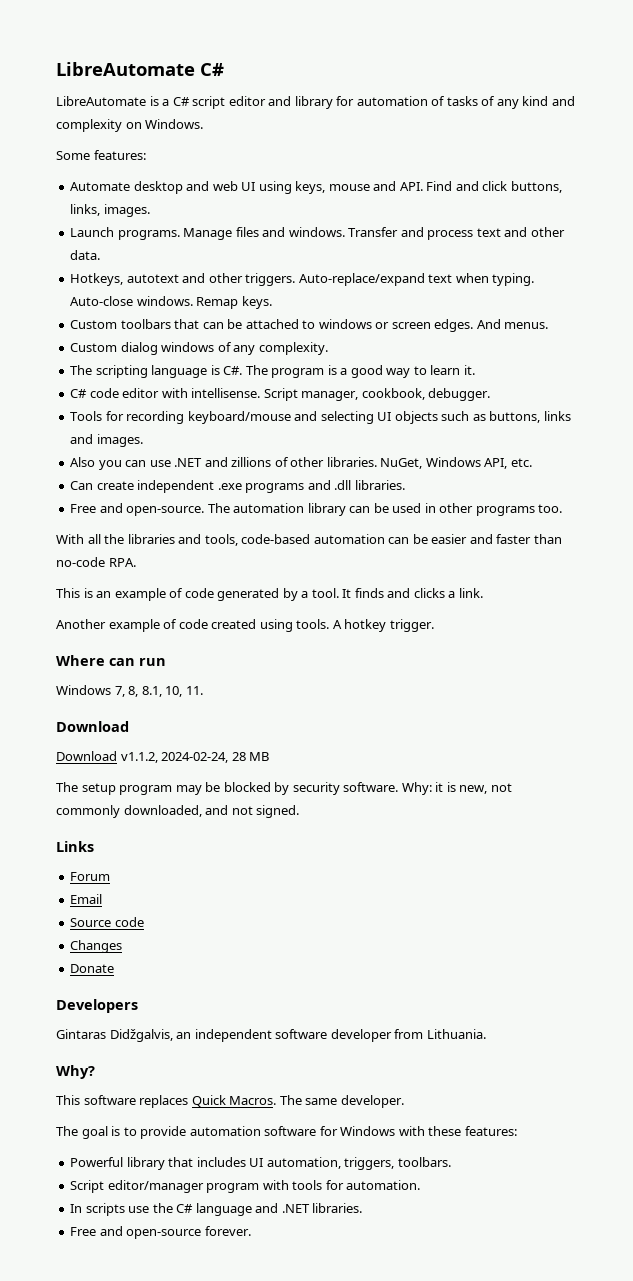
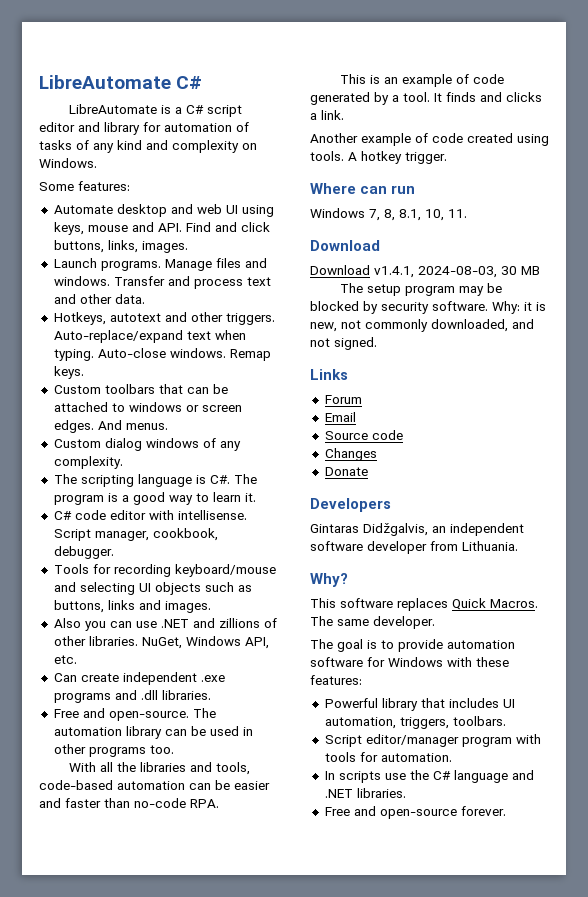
- Download v1.1.2, 2024-02-24, 28 MB
+ Download v1.4.1, 2024-08-03, 30 MB

